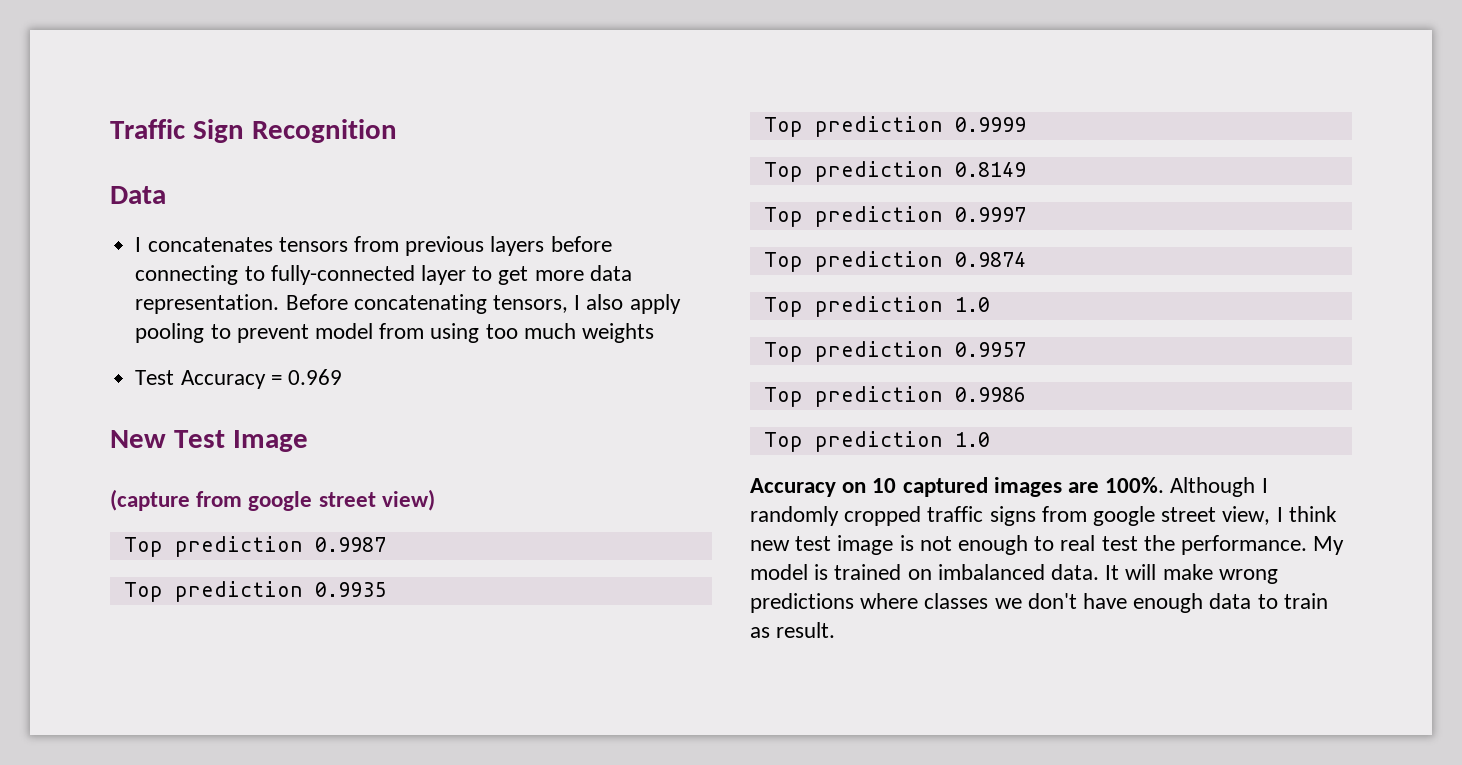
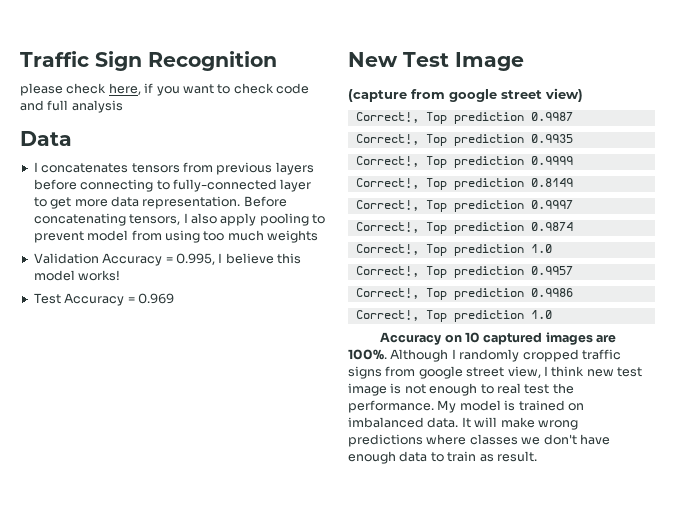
+ please check here, if you want to check code and full analysis
+ Validation Accuracy = 0.995, I believe this model works!
- Top prediction 0.9987
+ Correct!, Top prediction 0.9987
- Top prediction 0.9935
+ Correct!, Top prediction 0.9935
- Top prediction 0.9999
+ Correct!, Top prediction 0.9999
- Top prediction 0.8149
+ Correct!, Top prediction 0.8149
- Top prediction 0.9997
+ Correct!, Top prediction 0.9997
- Top prediction 0.9874
- Top prediction 1.0
- Top prediction 0.9957
+ Correct!, Top prediction 0.9874
+ Correct!, Top prediction 1.0
+ Correct!, Top prediction 0.9957
- Top prediction 0.9986
- Top prediction 1.0
+ Correct!, Top prediction 0.9986
+ Correct!, Top prediction 1.0

